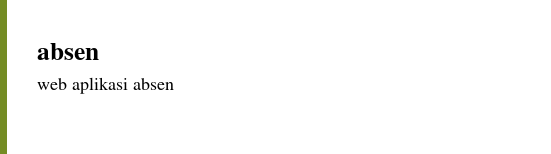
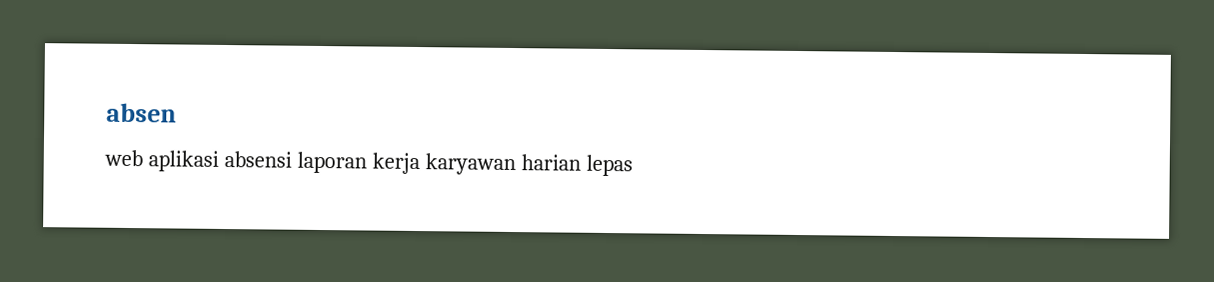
- web aplikasi absen
+ web aplikasi absensi laporan kerja karyawan harian lepas

